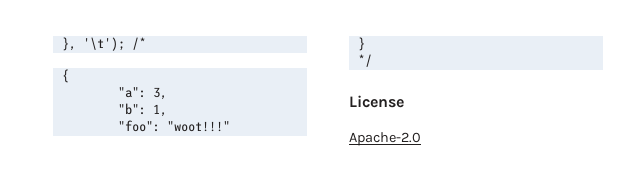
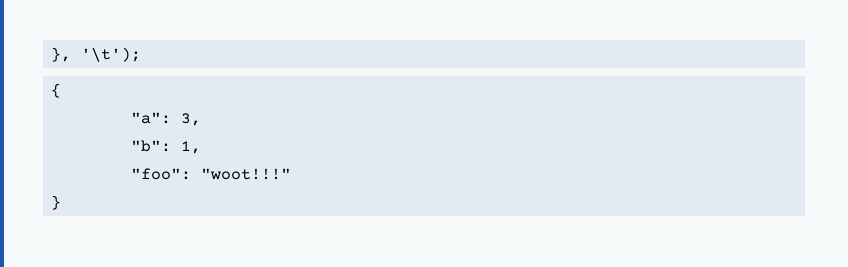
- }, '\t'); /*
+ }, '\t');
- */
- License
- Apache-2.0

